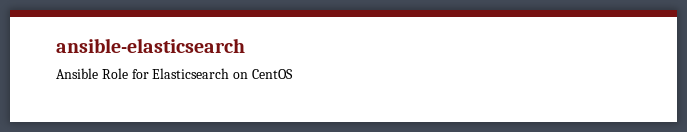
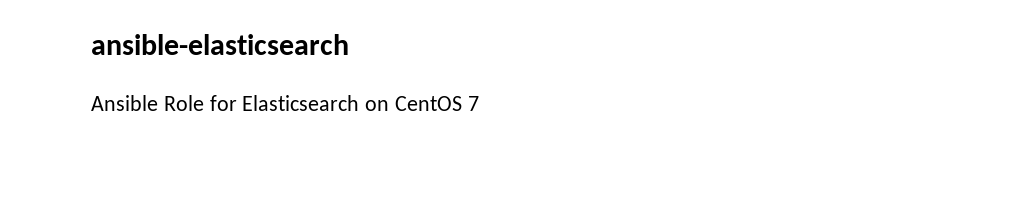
- Ansible Role for Elasticsearch on CentOS
+ Ansible Role for Elasticsearch on CentOS 7

